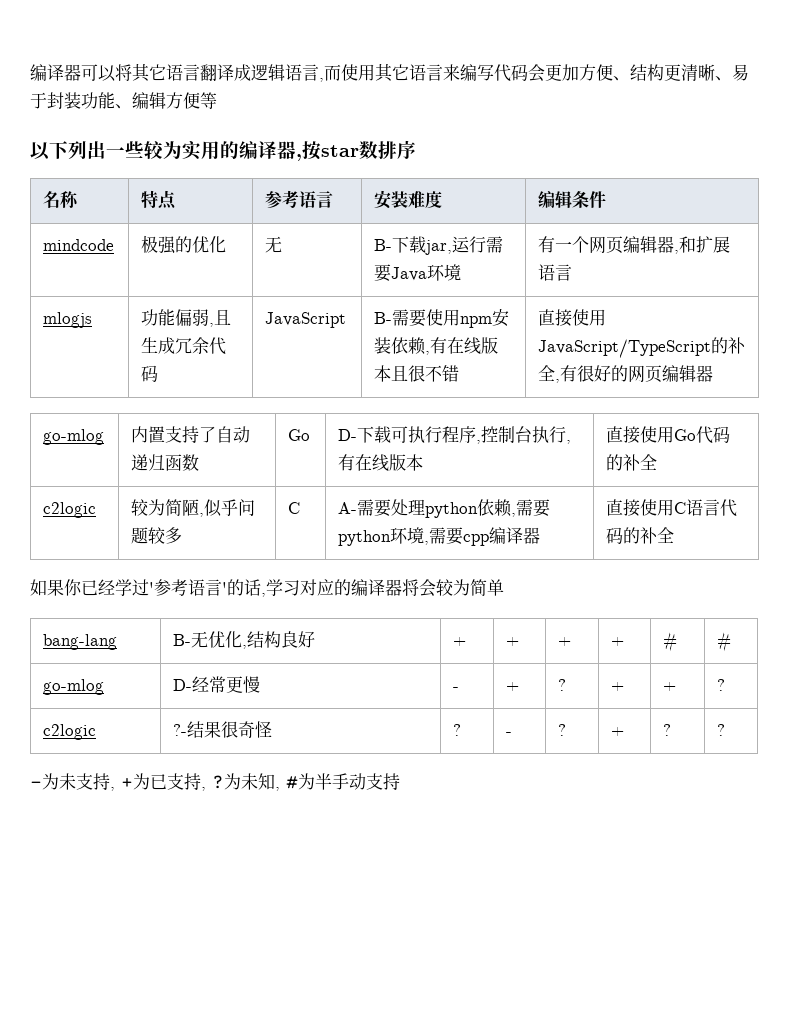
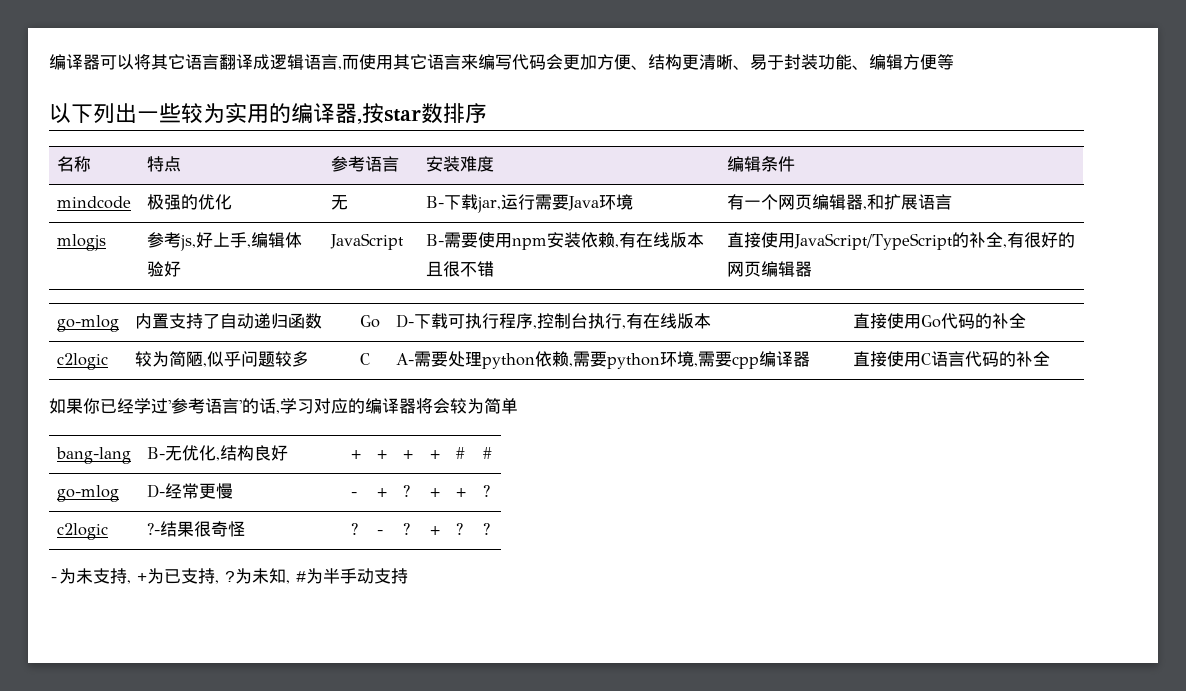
- mlogjs | 功能偏弱,且生成冗余代码 | JavaScript | B-需要使用npm安装依赖,有在线版本且很不错 | 直接使用JavaScript/TypeScript的补全,有很好的网页编辑器
+ mlogjs | 参考js,好上手,编辑体验好 | JavaScript | B-需要使用npm安装依赖,有在线版本且很不错 | 直接使用JavaScript/TypeScript的补全,有很好的网页编辑器

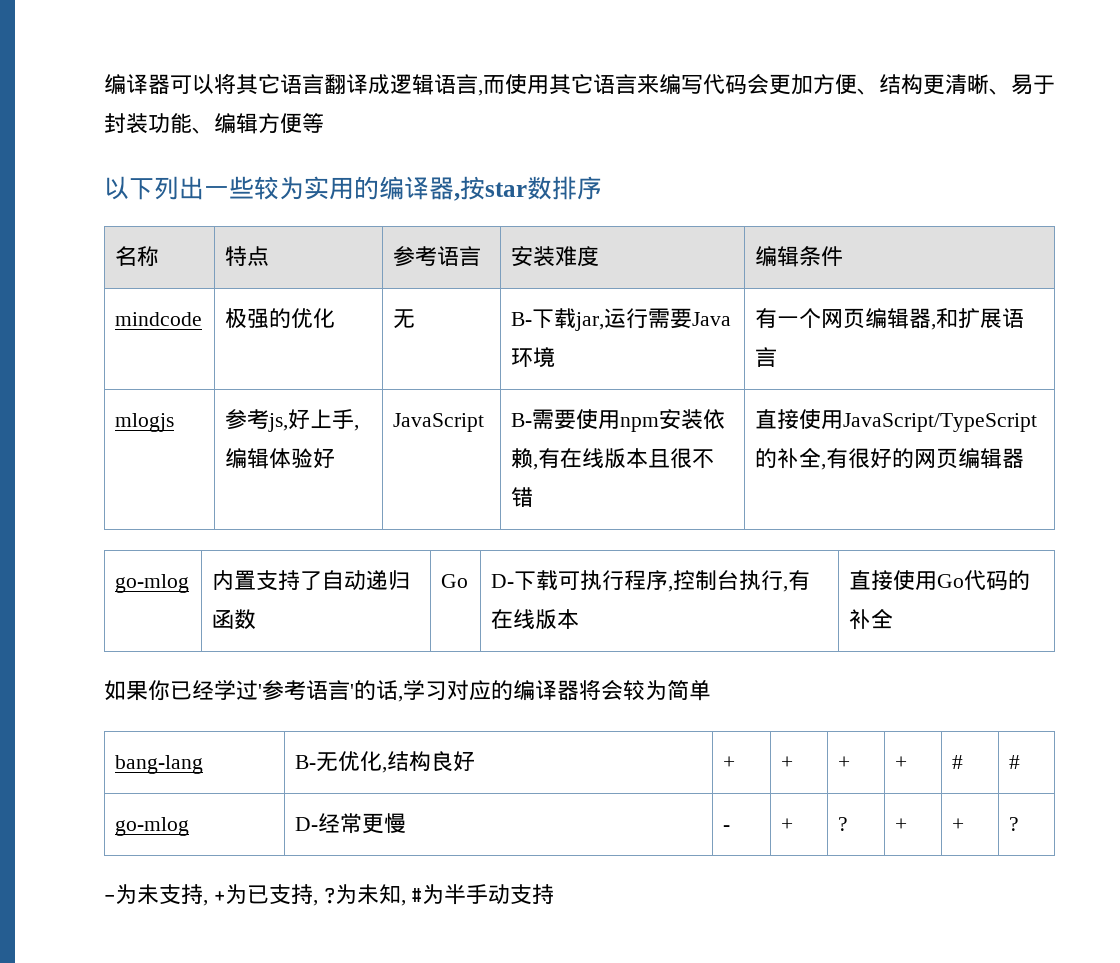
- c2logic | 较为简陋,似乎问题较多 | C | A-需要处理python依赖,需要python环境,需要cpp编译器 | 直接使用C语言代码的补全
- c2logic | ?-结果很奇怪 | ? | - | ? | + | ? | ?

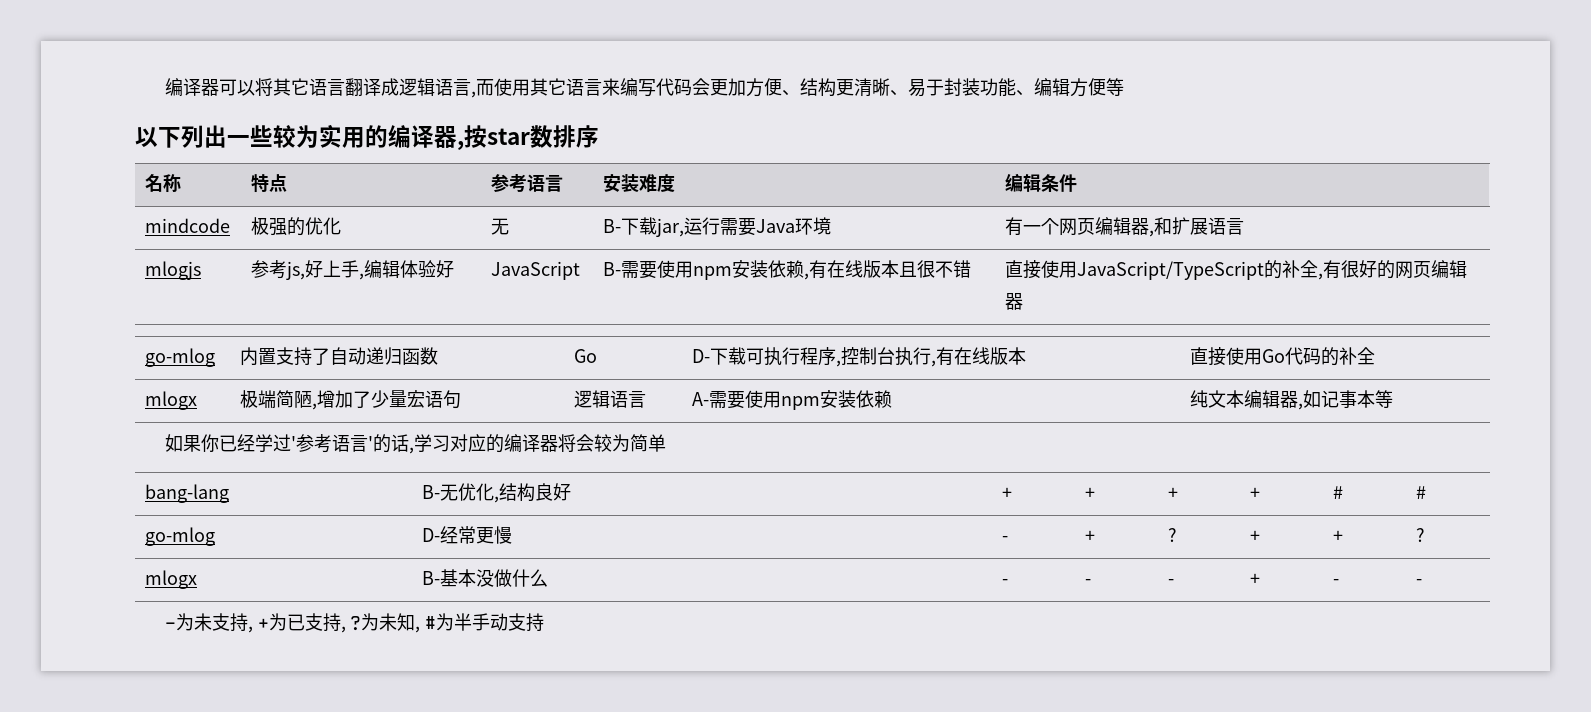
+ mlogx | 极端简陋,增加了少量宏语句 | 逻辑语言 | A-需要使用npm安装依赖 | 纯文本编辑器,如记事本等
+ mlogx | B-基本没做什么 | - | - | - | + | - | -

